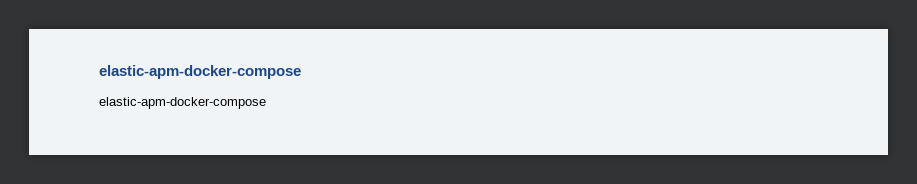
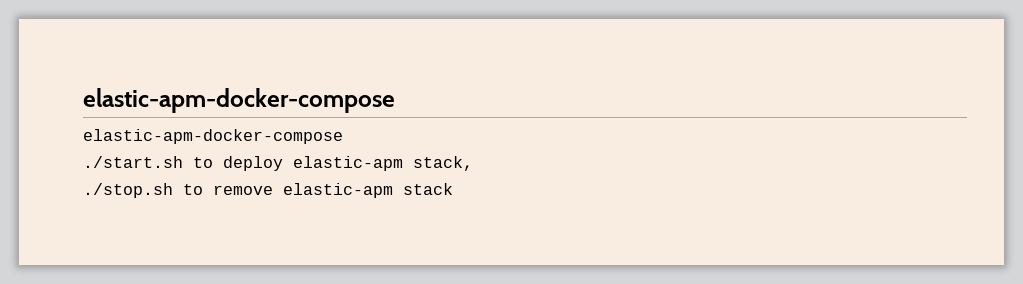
+ ./start.sh to deploy elastic-apm stack,
+ ./stop.sh to remove elastic-apm stack

